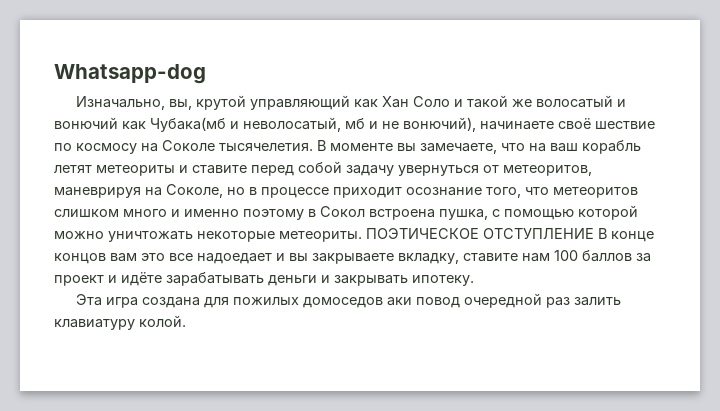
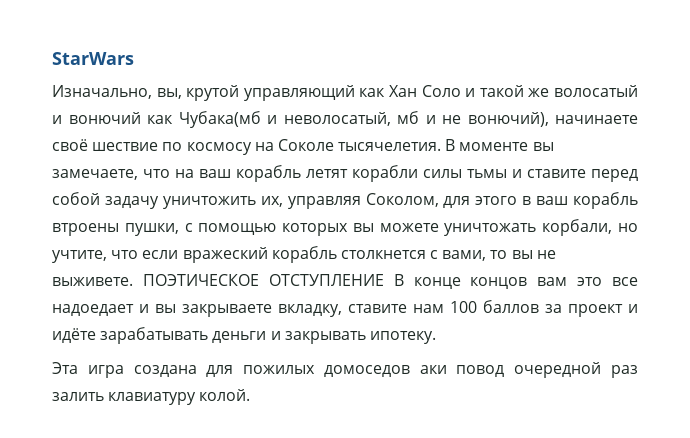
- Whatsapp-dog
+ StarWars
- В моменте вы замечаете, что на ваш корабль летят метеориты и ставите перед собой задачу увернуться от метеоритов, маневрируя на Соколе, но в процессе приходит осознание того, что метеоритов слишком много и именно поэтому в Сокол встроена пушка, с помощью которой можно уничтожать некоторые метеориты.
+ В моменте вы замечаете, что на ваш корабль летят корабли силы тьмы и ставите перед собой задачу уничтожить их, управляя Соколом, для этого в ваш корабль втроены пушки, с помощью которых вы можете уничтожать корбали, но учтите, что если вражеский корабль столкнется с вами, то вы не выживете.

